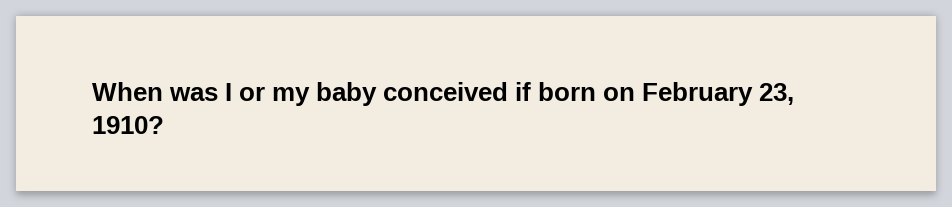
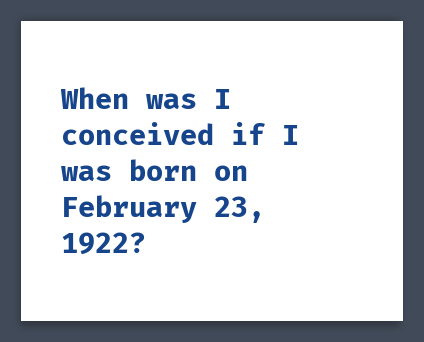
- When was I or my baby conceived if born on February 23, 1910?
+ When was I conceived if I was born on February 23, 1922?

